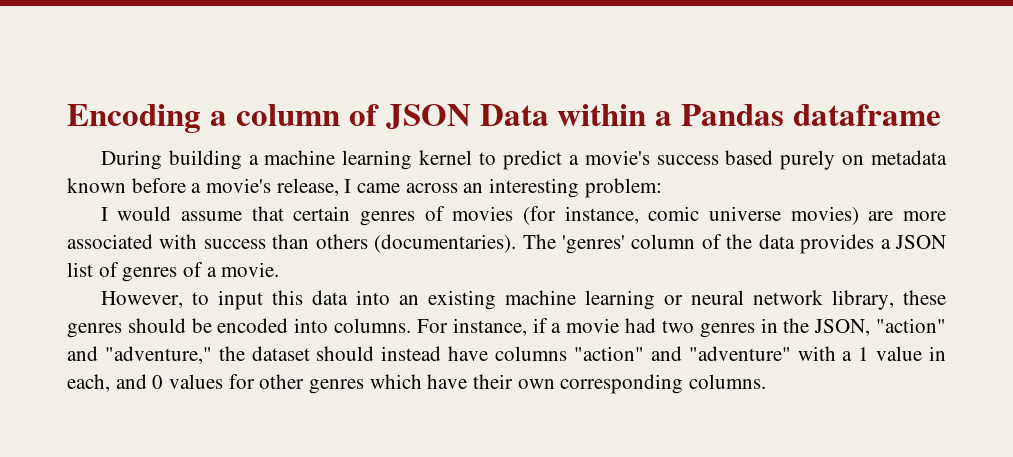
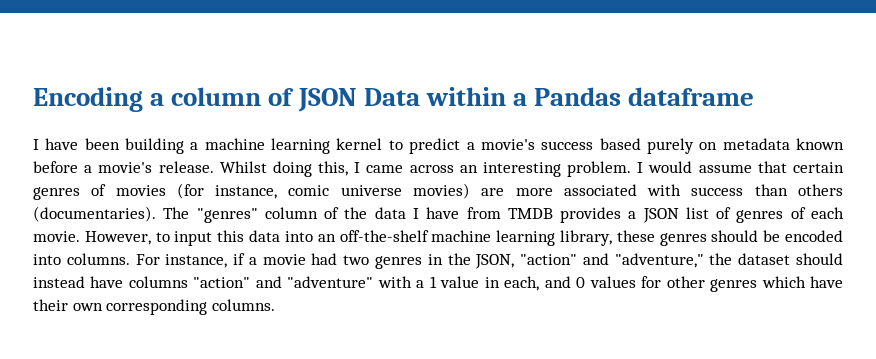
- During building a machine learning kernel to predict a movie's success based purely on metadata known before a movie's release, I came across an interesting problem:
- I would assume that certain genres of movies (for instance, comic universe movies) are more associated with success than others (documentaries).
+ I have been building a machine learning kernel to predict a movie's success based purely on metadata known before a movie's release. Whilst doing this, I came across an interesting problem. I would assume that certain genres of movies (for instance, comic universe movies) are more associated with success than others (documentaries).
- The 'genres' column of the data provides a JSON list of genres of a movie.
- However, to input this data into an existing machine learning or neural network library, these genres should be encoded into columns.
+ The "genres" column of the data I have from TMDB provides a JSON list of genres of each movie. However, to input this data into an off-the-shelf machine learning library, these genres should be encoded into columns.

